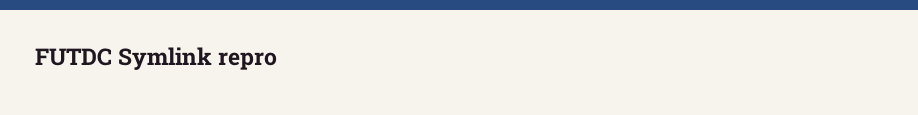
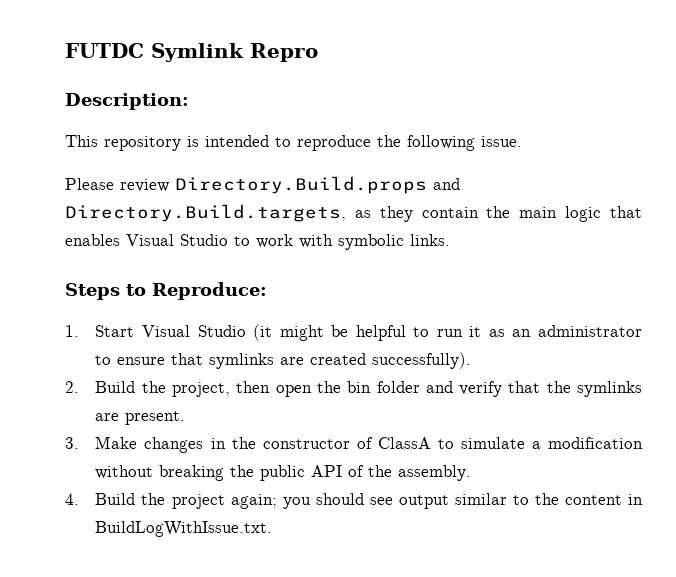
- FUTDC Symlink repro
+ FUTDC Symlink Repro
+ Description:
+ This repository is intended to reproduce the following issue.
+ Please review Directory.Build.props and Directory.Build.targets, as they contain the main logic that enables Visual Studio to work with symbolic links.
+ Steps to Reproduce:
+ 1. Start Visual Studio (it might be helpful to run it as an administrator to ensure that symlinks are created successfully).
+ 2. Build the project, then open the bin folder and verify that the symlinks are present.
+ 3. Make changes in the constructor of ClassA to simulate a modification without breaking the public API of the assembly.
+ 4. Build the project again; you should see output similar to the content in BuildLogWithIssue.txt.

